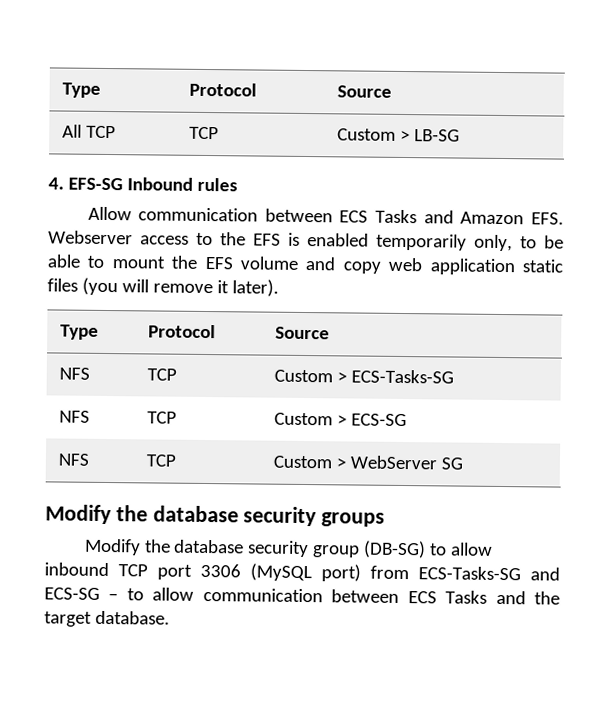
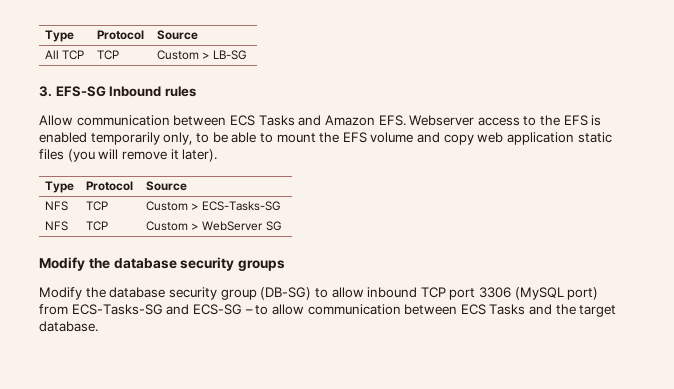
- 4. EFS-SG Inbound rules
+ 3. EFS-SG Inbound rules
- NFS | TCP | Custom > ECS-SG

